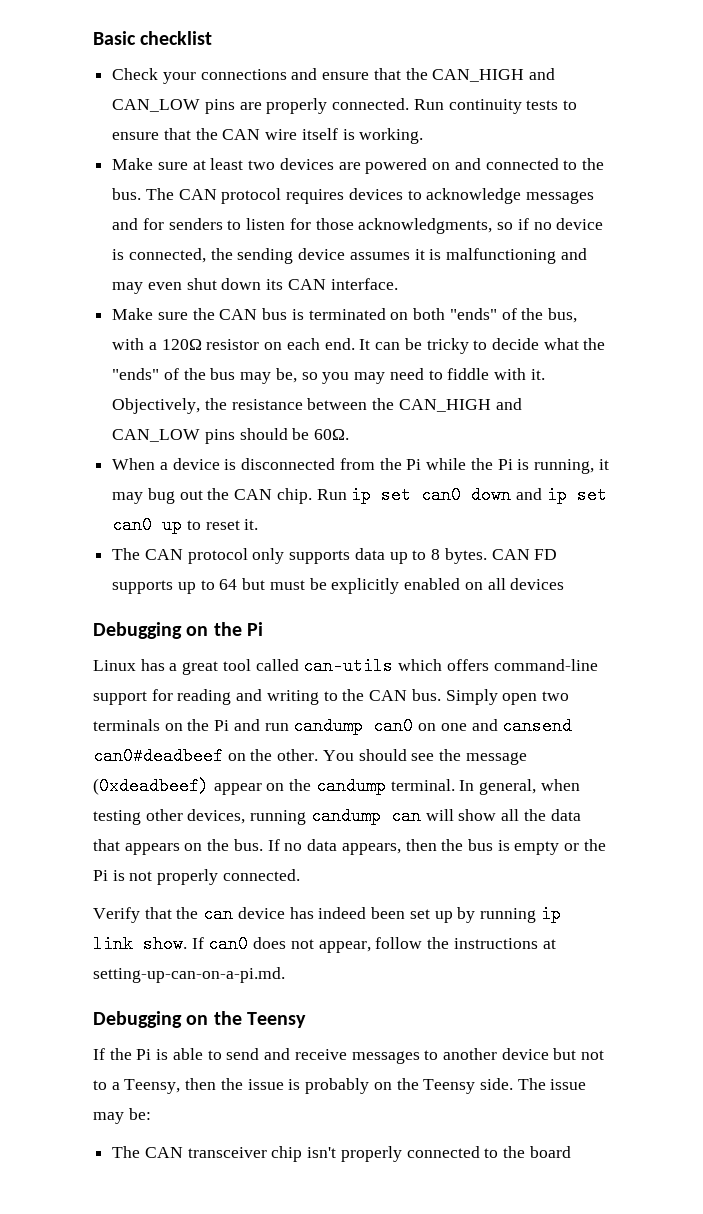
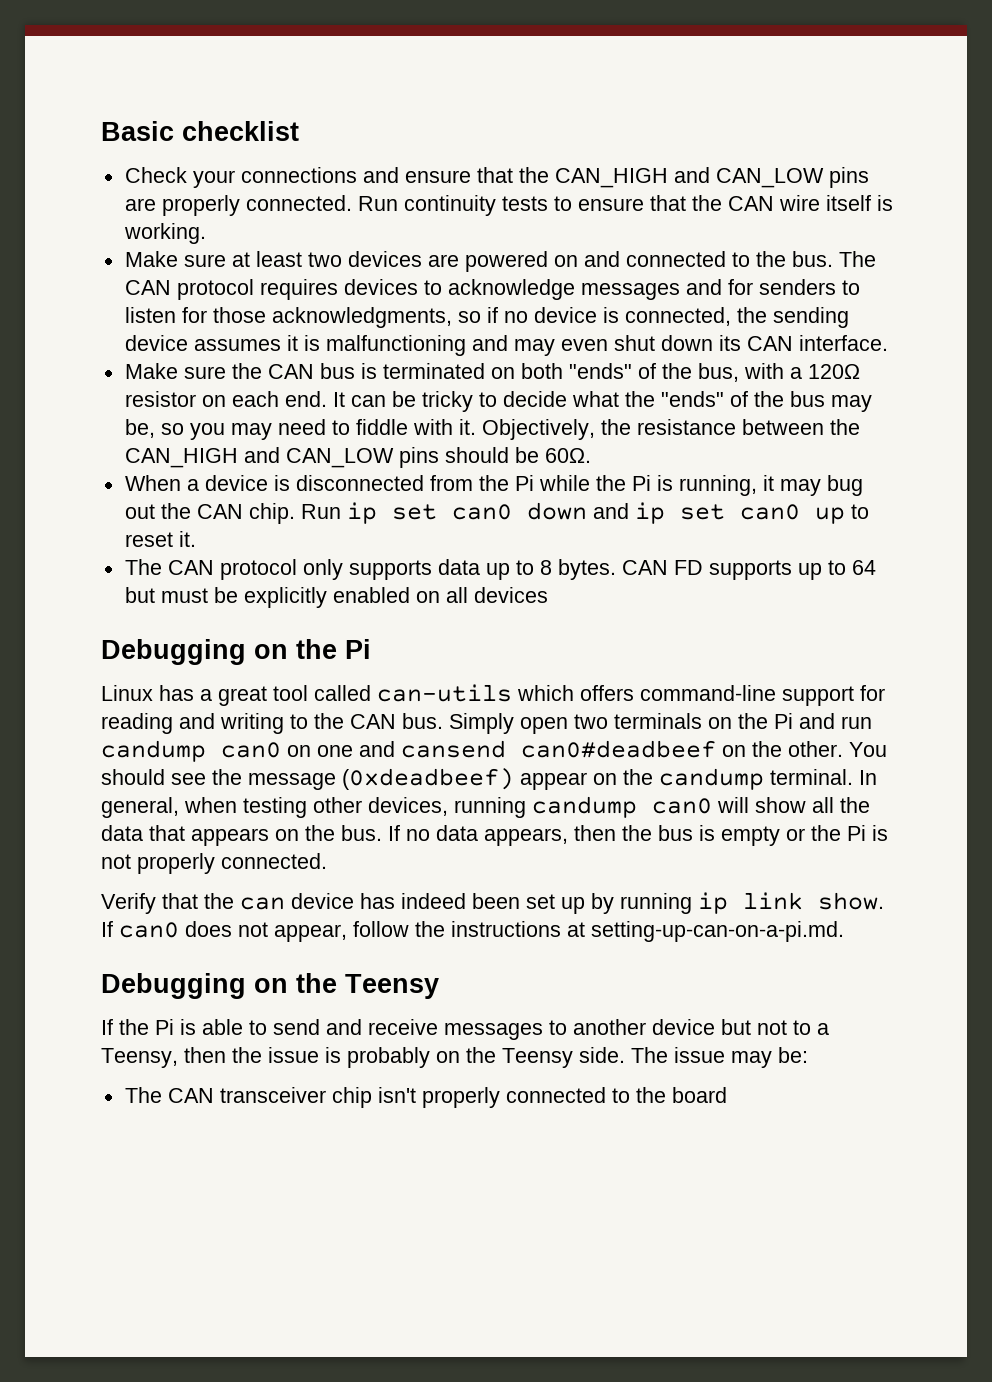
- In general, when testing other devices, running candump can will show all the data that appears on the bus.
+ In general, when testing other devices, running candump can0 will show all the data that appears on the bus.

